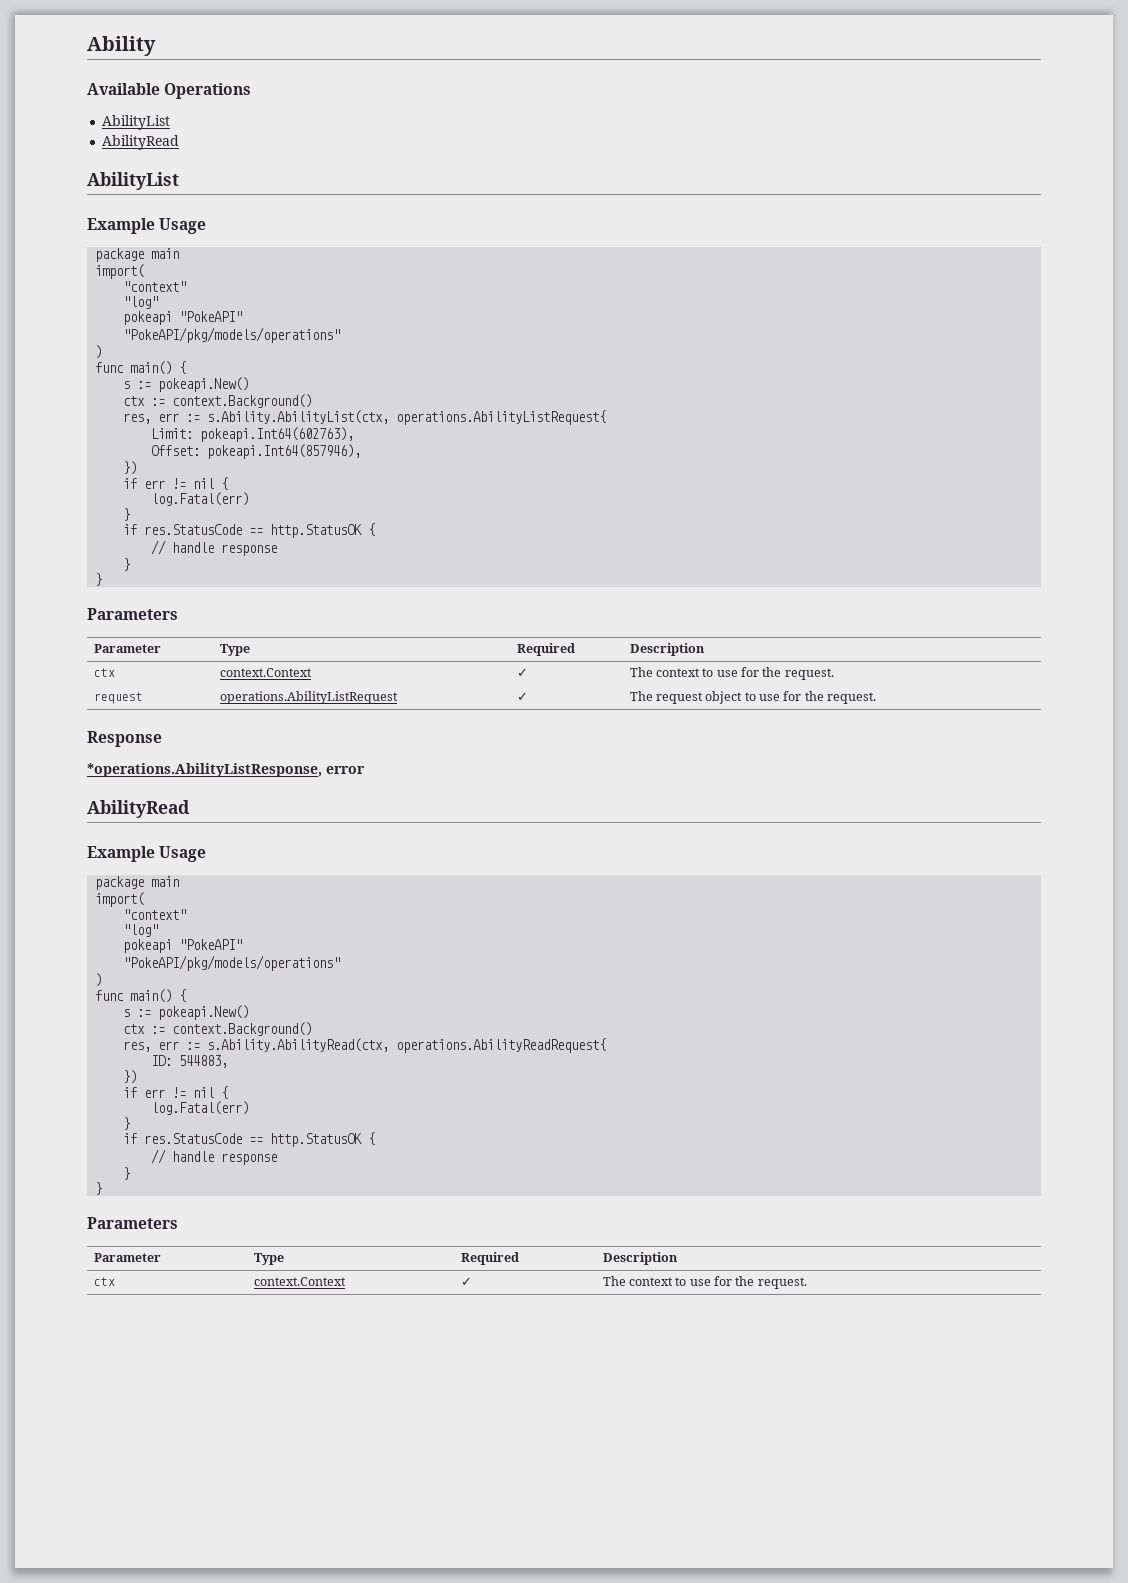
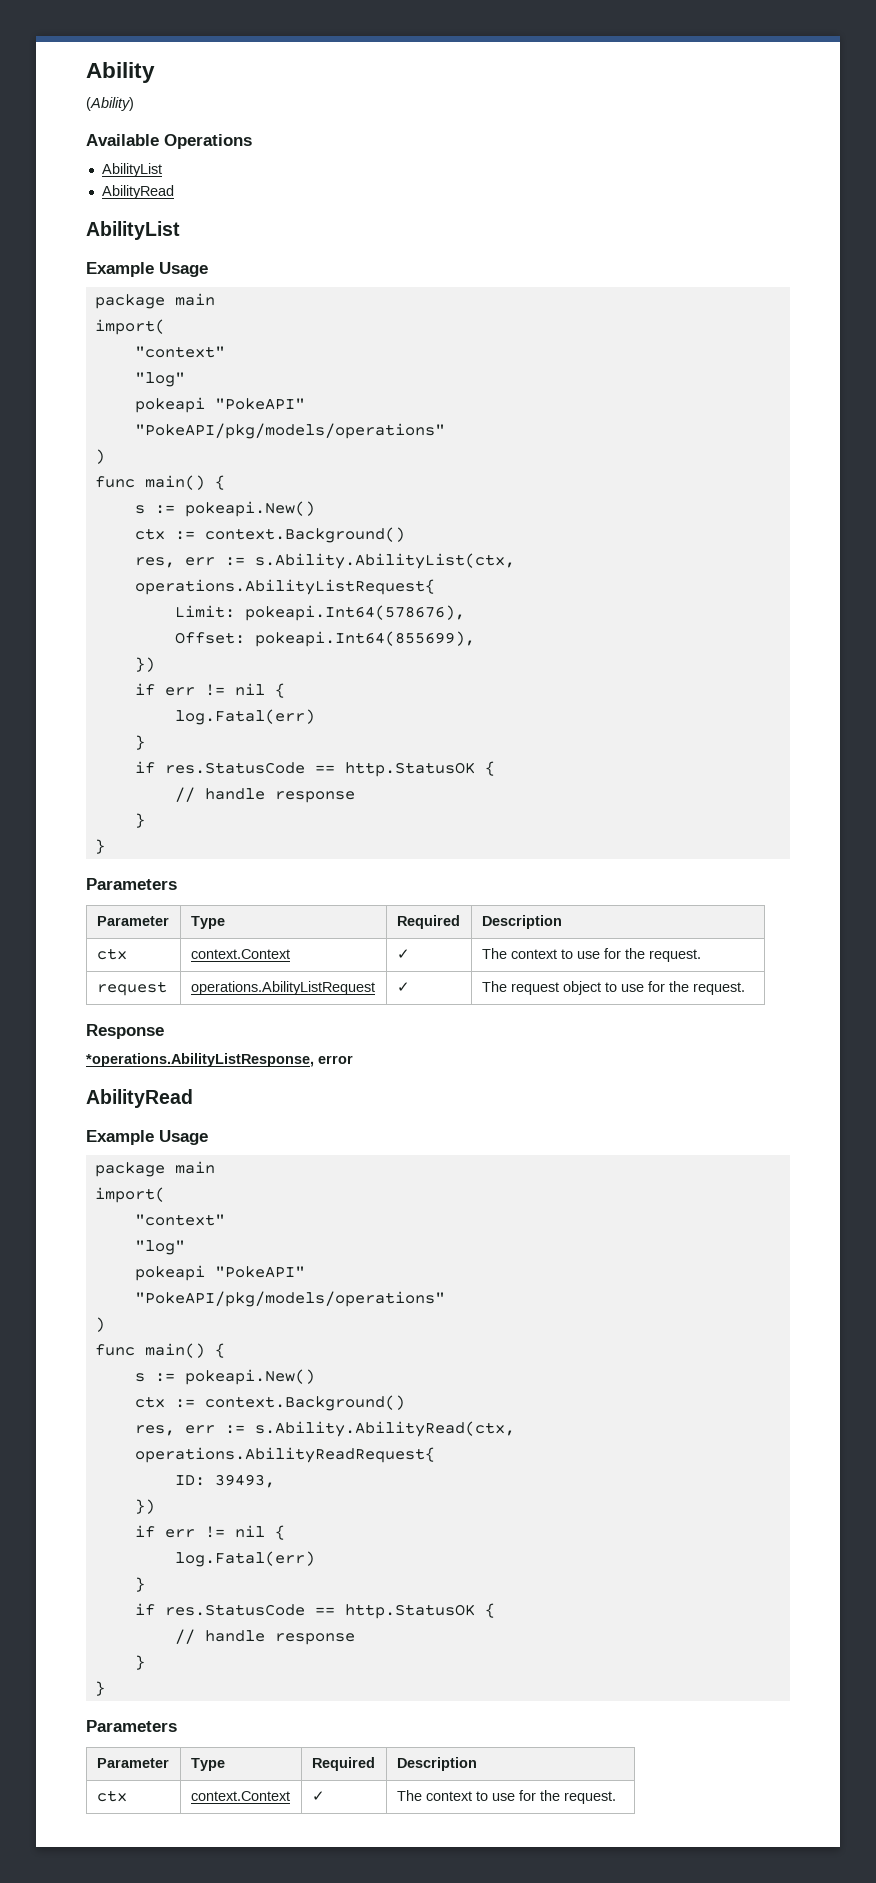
+ (Ability)
- Limit: pokeapi.Int64(602763),
+ Limit: pokeapi.Int64(578676),
- Offset: pokeapi.Int64(857946),
+ Offset: pokeapi.Int64(855699),
- ID: 544883,
+ ID: 39493,

